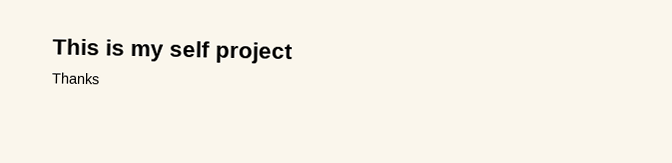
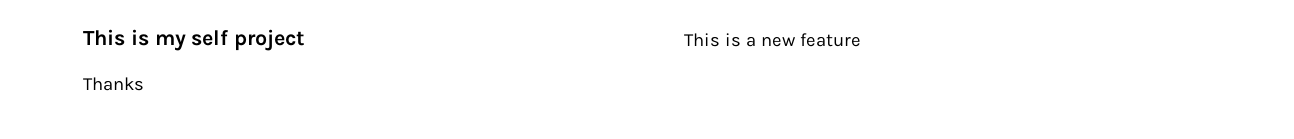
+ This is a new feature

